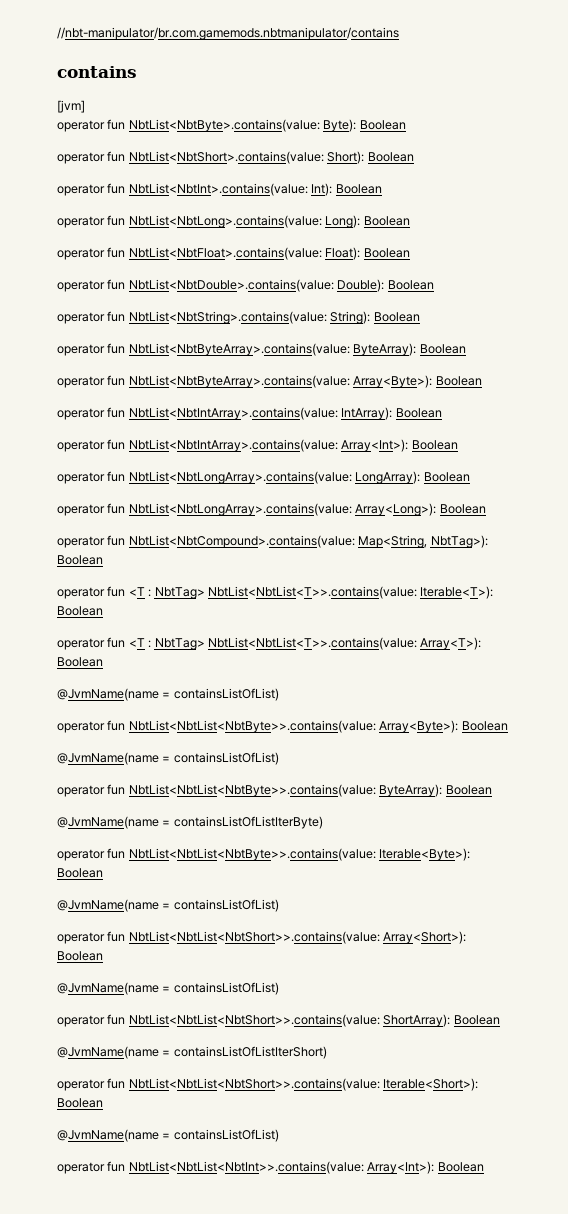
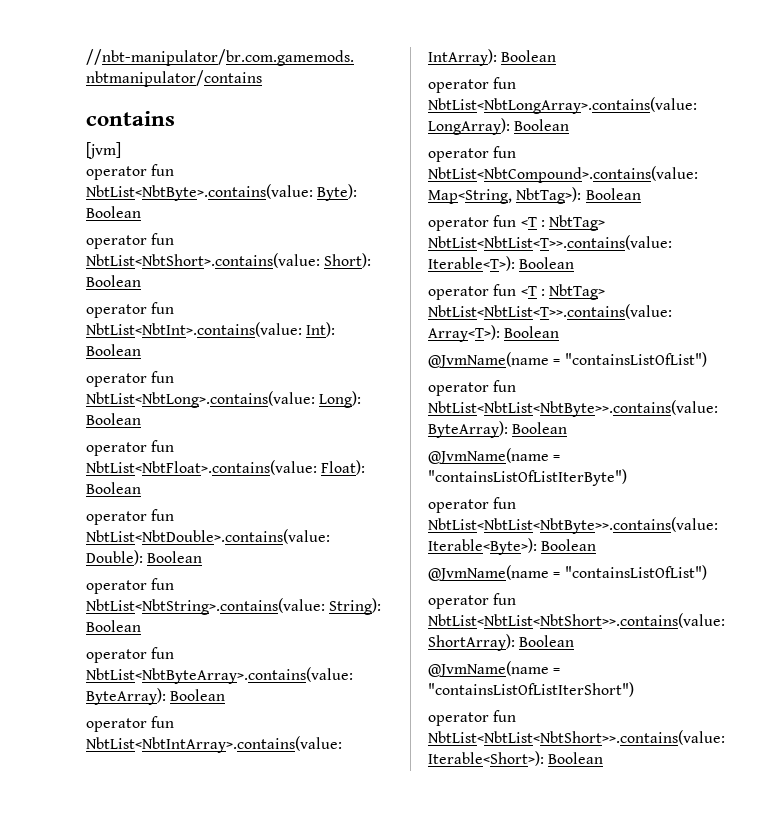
- operator fun NbtList<NbtByteArray>.contains(value: Array<Byte>): Boolean
- operator fun NbtList<NbtIntArray>.contains(value: Array<Int>): Boolean
- operator fun NbtList<NbtLongArray>.contains(value: Array<Long>): Boolean
  operator fun <T : NbtTag> NbtList<NbtList<T>>.contains(value: Array<T>): Boolean
- @JvmName(name = containsListOfList)
- operator fun NbtList<NbtList<NbtByte>>.contains(value: Array<Byte>): Boolean
- @JvmName(name = containsListOfList)
+ @JvmName(name = "containsListOfList")
- @JvmName(name = containsListOfListIterByte)
+ @JvmName(name = "containsListOfListIterByte")
  operator fun NbtList<NbtList<NbtByte>>.contains(value: Iterable<Byte>): Boolean
- @JvmName(name = containsListOfList)
- operator fun NbtList<NbtList<NbtShort>>.contains(value: Array<Short>): Boolean
- @JvmName(name = containsListOfList)
+ @JvmName(name = "containsListOfList")
- @JvmName(name = containsListOfListIterShort)
+ @JvmName(name = "containsListOfListIterShort")
  operator fun NbtList<NbtList<NbtShort>>.contains(value: Iterable<Short>): Boolean
- @JvmName(name = containsListOfList)
- operator fun NbtList<NbtList<NbtInt>>.contains(value: Array<Int>): Boolean

